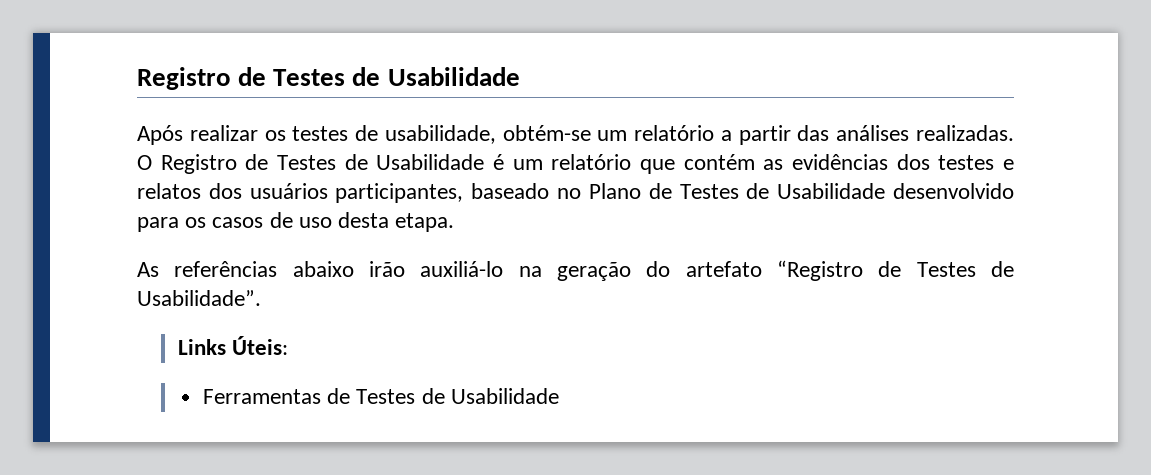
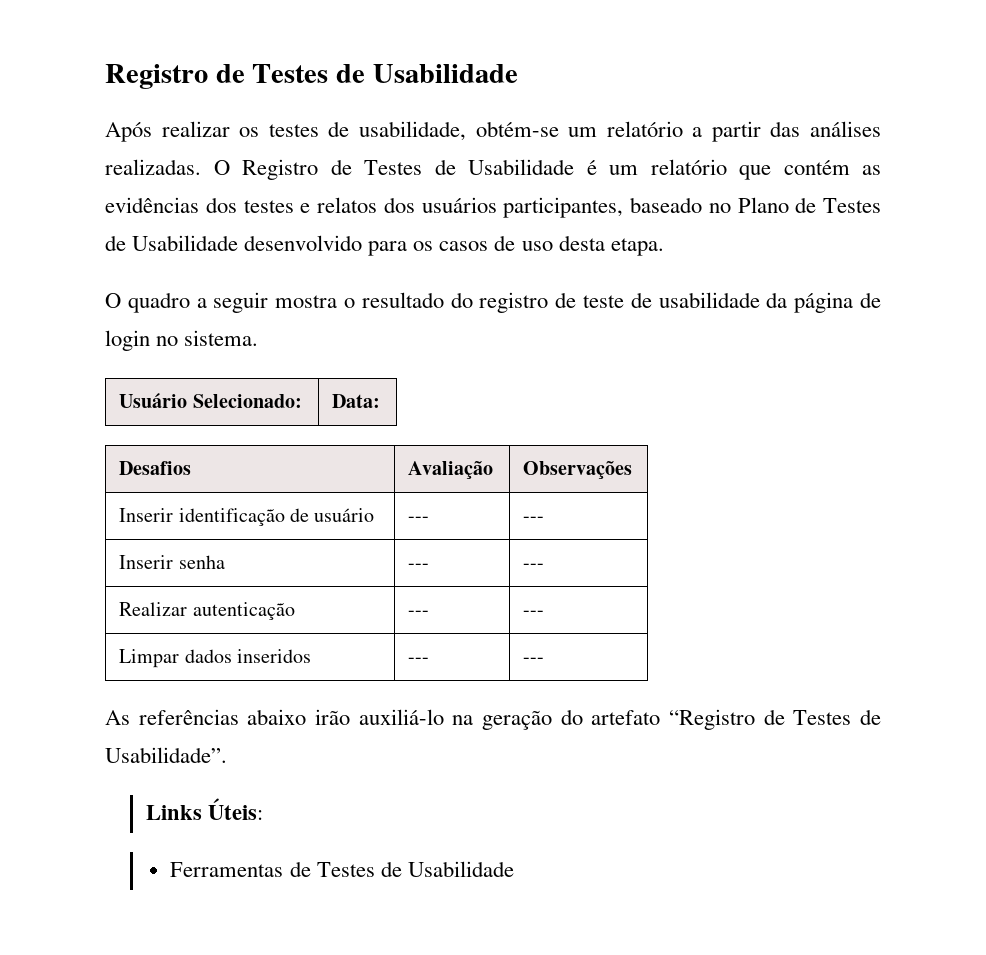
+ O quadro a seguir mostra o resultado do registro de teste de usabilidade da página de login no sistema.
+ Usuário Selecionado: | Data:
+ Desafios | Avaliação | Observações
+ Inserir identificação de usuário | --- | ---
+ Inserir senha | --- | ---
+ Realizar autenticação | --- | ---
+ Limpar dados inseridos | --- | ---

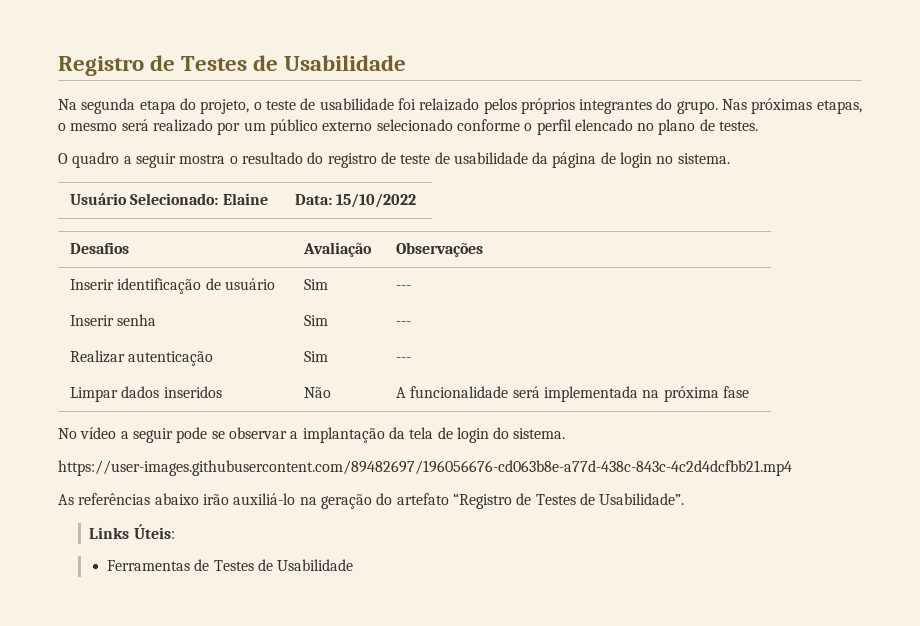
- Após realizar os testes de usabilidade, obtém-se um relatório a partir das análises realizadas. O Registro de Testes de Usabilidade é um relatório que contém as evidências dos testes e relatos dos usuários participantes, baseado no Plano de Testes de Usabilidade desenvolvido para os casos de uso desta etapa.
+ Na segunda etapa do projeto, o teste de usabilidade foi relaizado pelos próprios integrantes do grupo. Nas próximas etapas, o mesmo será realizado por um público externo selecionado conforme o perfil elencado no plano de testes.
- Usuário Selecionado: | Data:
+ Usuário Selecionado: Elaine | Data: 15/10/2022
- Inserir identificação de usuário | --- | ---
+ Inserir identificação de usuário | Sim | ---
- Inserir senha | --- | ---
+ Inserir senha | Sim | ---
- Realizar autenticação | --- | ---
+ Realizar autenticação | Sim | ---
- Limpar dados inseridos | --- | ---
+ Limpar dados inseridos | Não | A funcionalidade será implementada na próxima fase
+ No vídeo a seguir pode se observar a implantação da tela de login do sistema.
+ https://user-images.githubusercontent.com/89482697/196056676-cd063b8e-a77d-438c-843c-4c2d4dcfbb21.mp4

